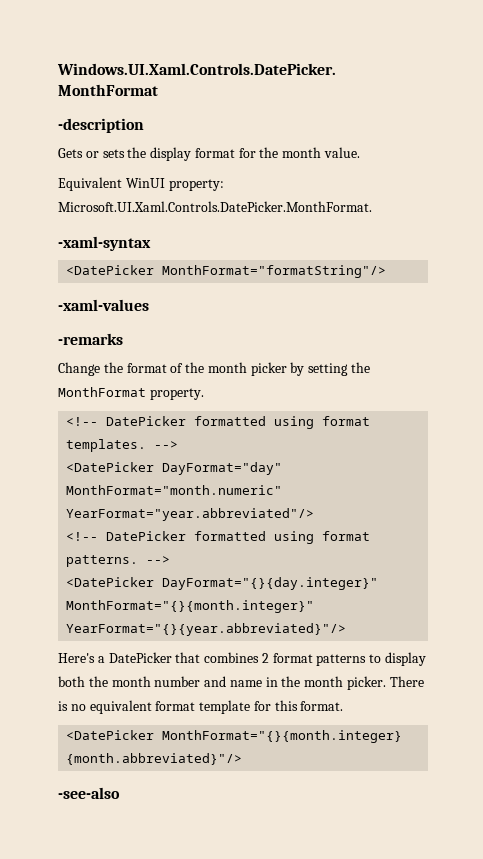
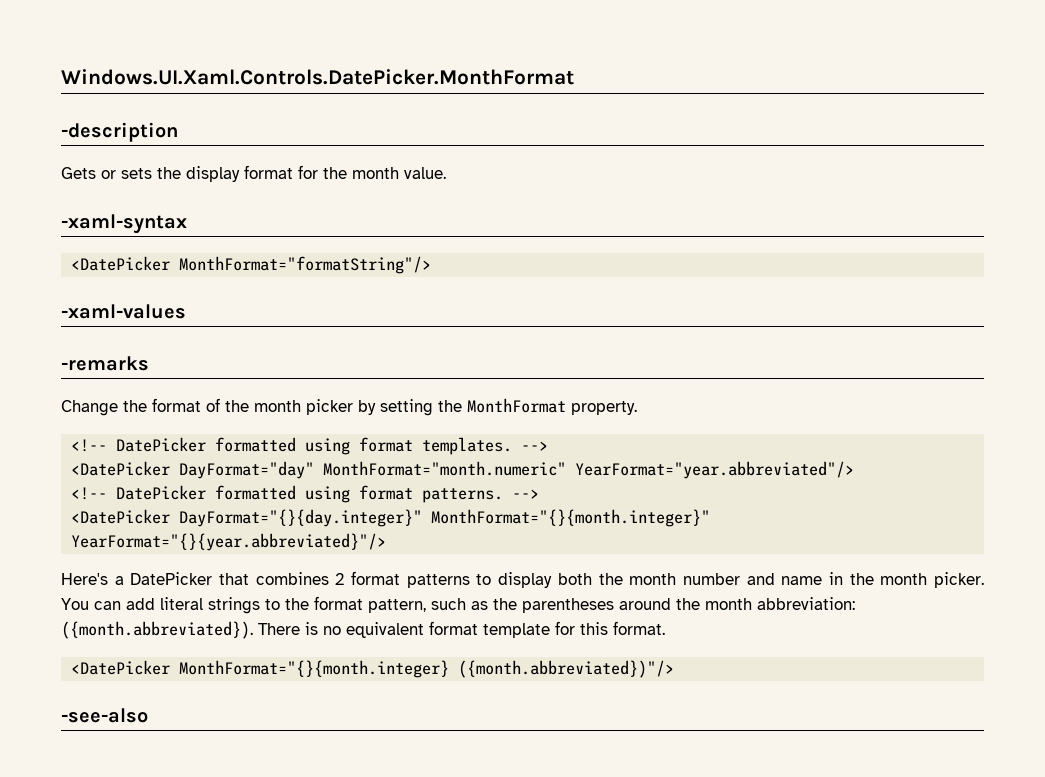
- Equivalent WinUI property: Microsoft.UI.Xaml.Controls.DatePicker.MonthFormat.
- There is no equivalent format template for this format.
+ You can add literal strings to the format pattern, such as the parentheses around the month abbreviation: ({month.abbreviated}). There is no equivalent format template for this format.
- <DatePicker MonthFormat="{}{month.integer} {month.abbreviated}"/>
+ <DatePicker MonthFormat="{}{month.integer} ({month.abbreviated})"/>

